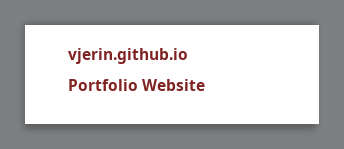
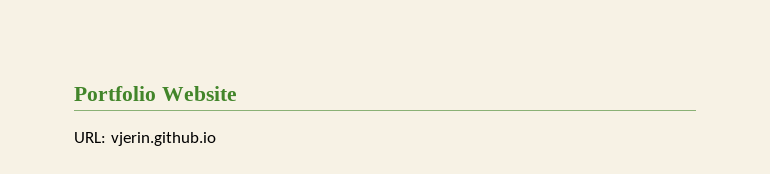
- vjerin.github.io
+ URL: vjerin.github.io

